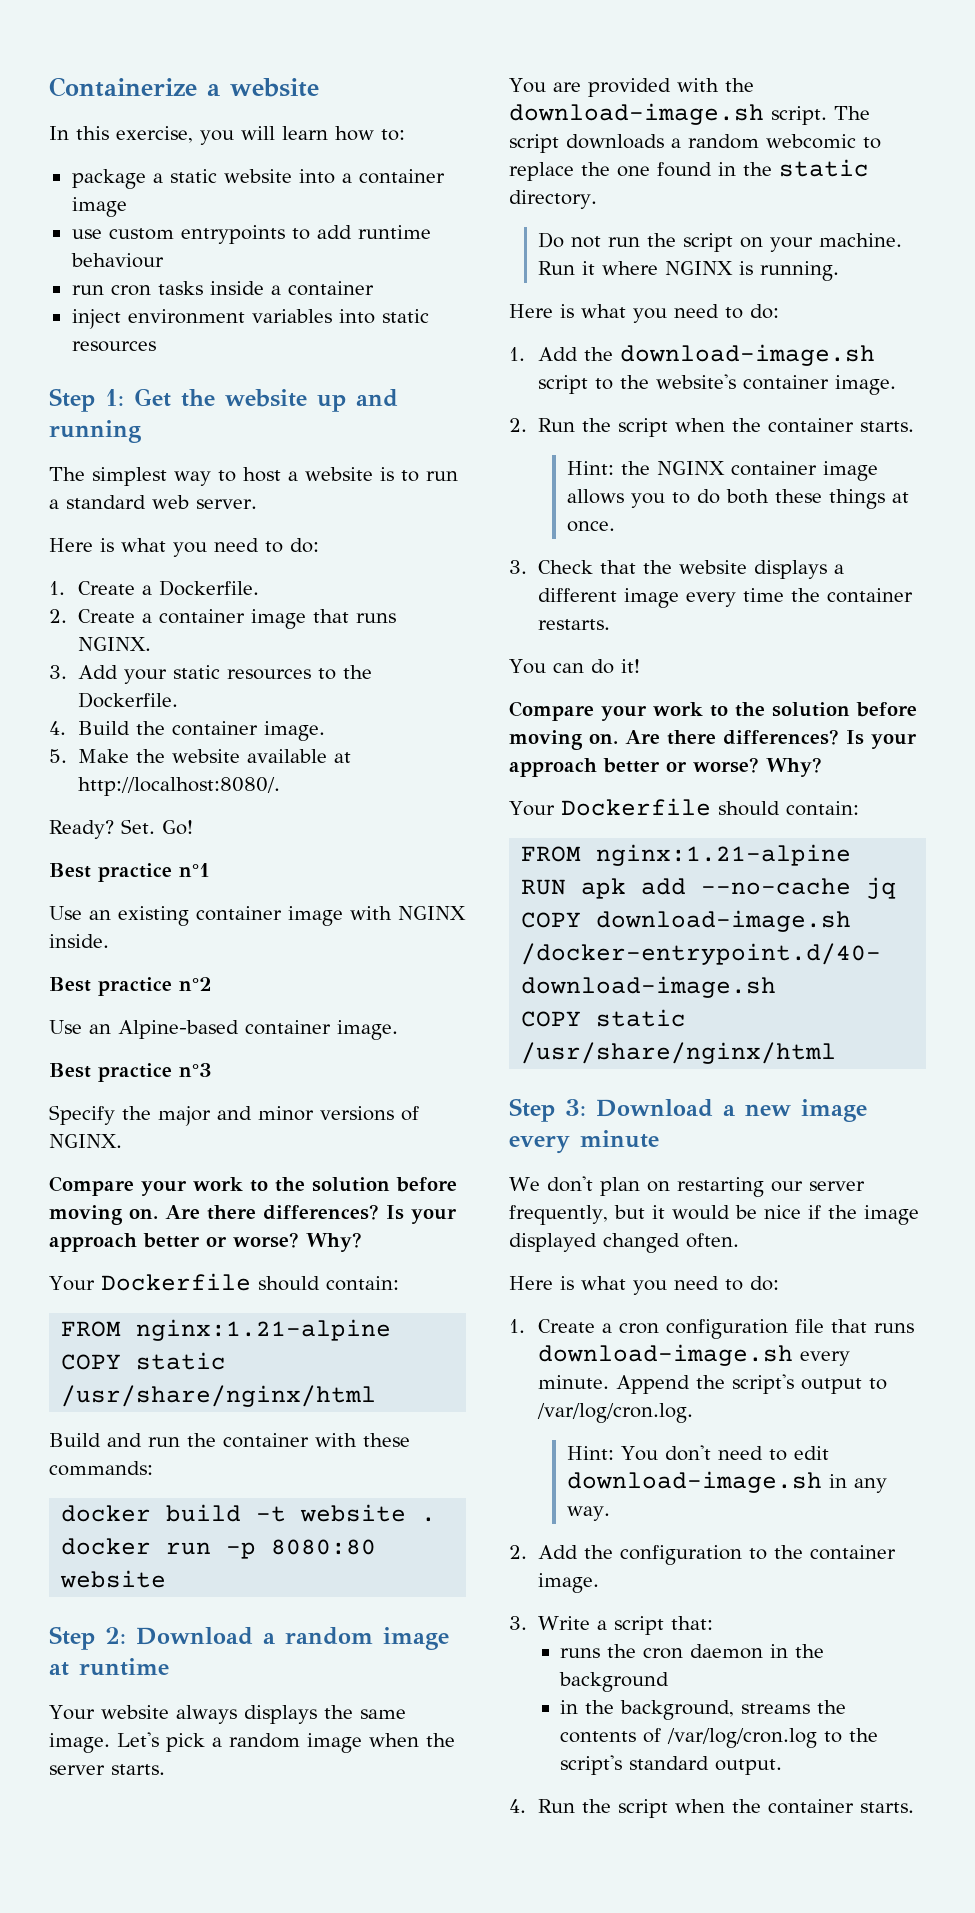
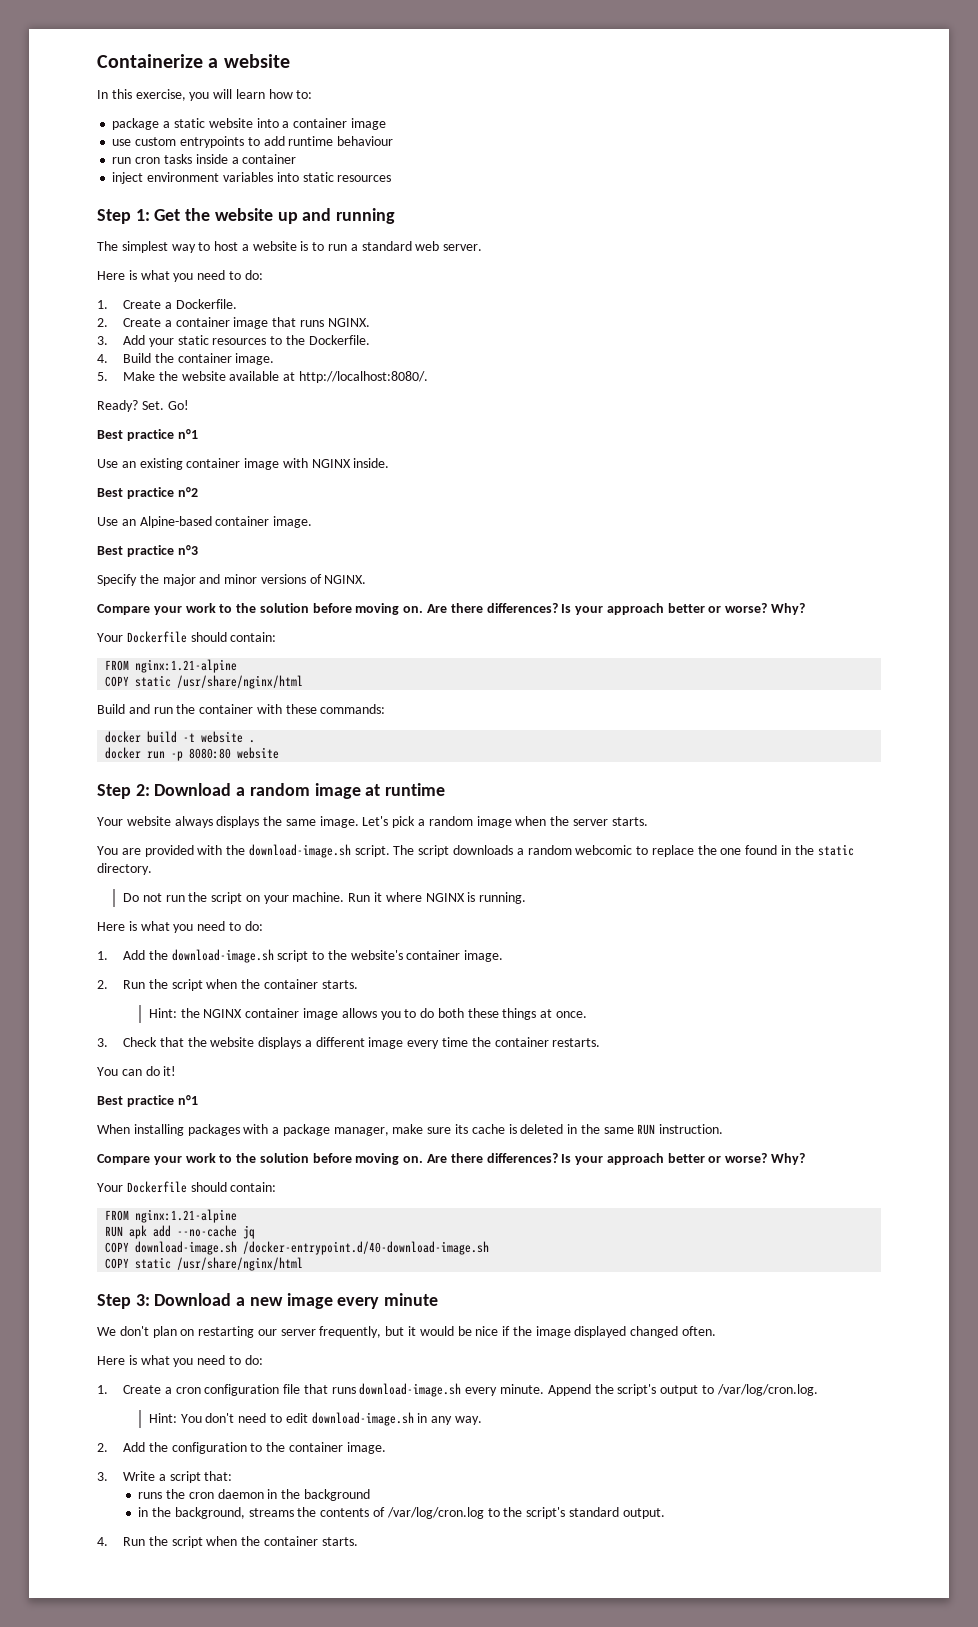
  You can do it!
+ Best practice n°1
+ When installing packages with a package manager, make sure its cache is deleted in the same RUN instruction.

